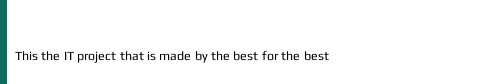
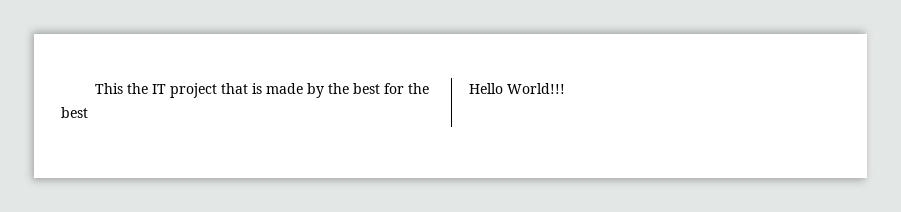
+ Hello World!!!

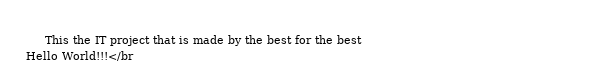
- Hello World!!!
+ Hello World!!!</br

